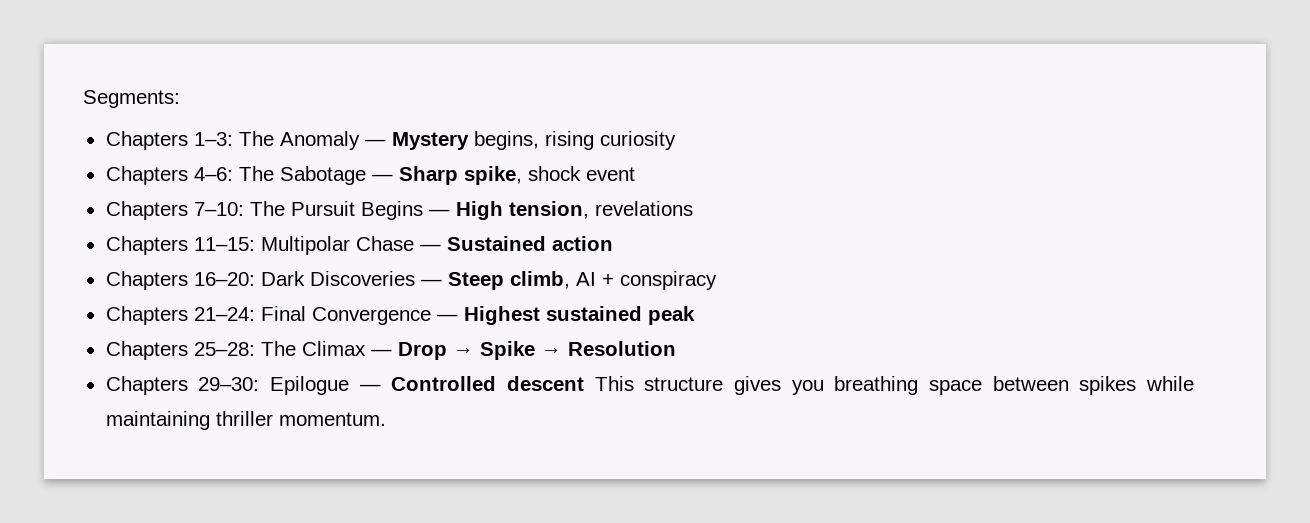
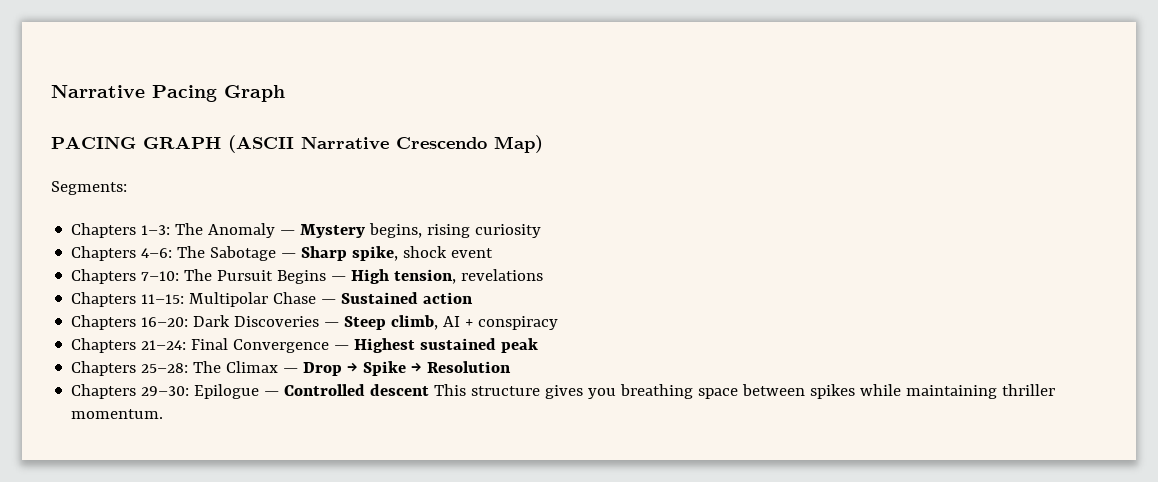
+ Narrative Pacing Graph
+ PACING GRAPH (ASCII Narrative Crescendo Map)

